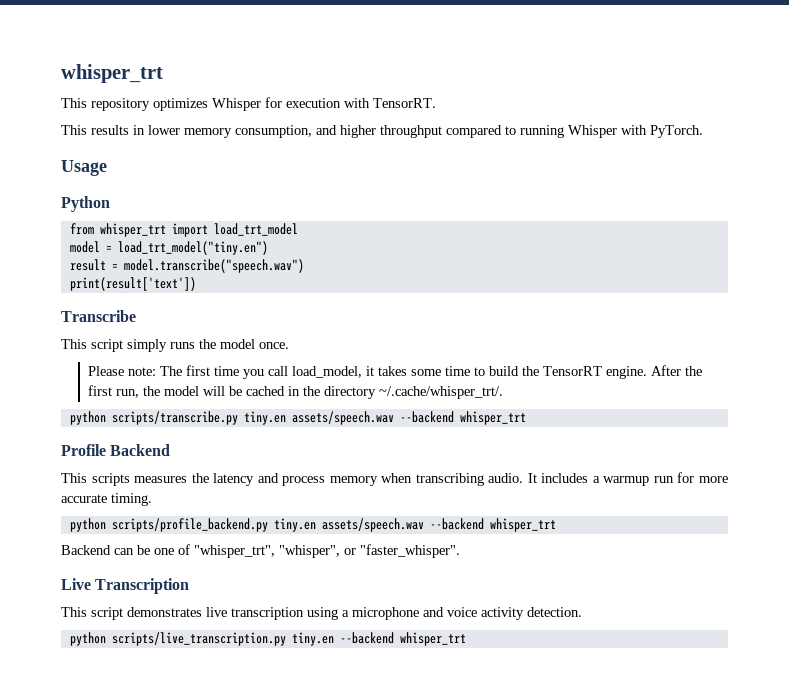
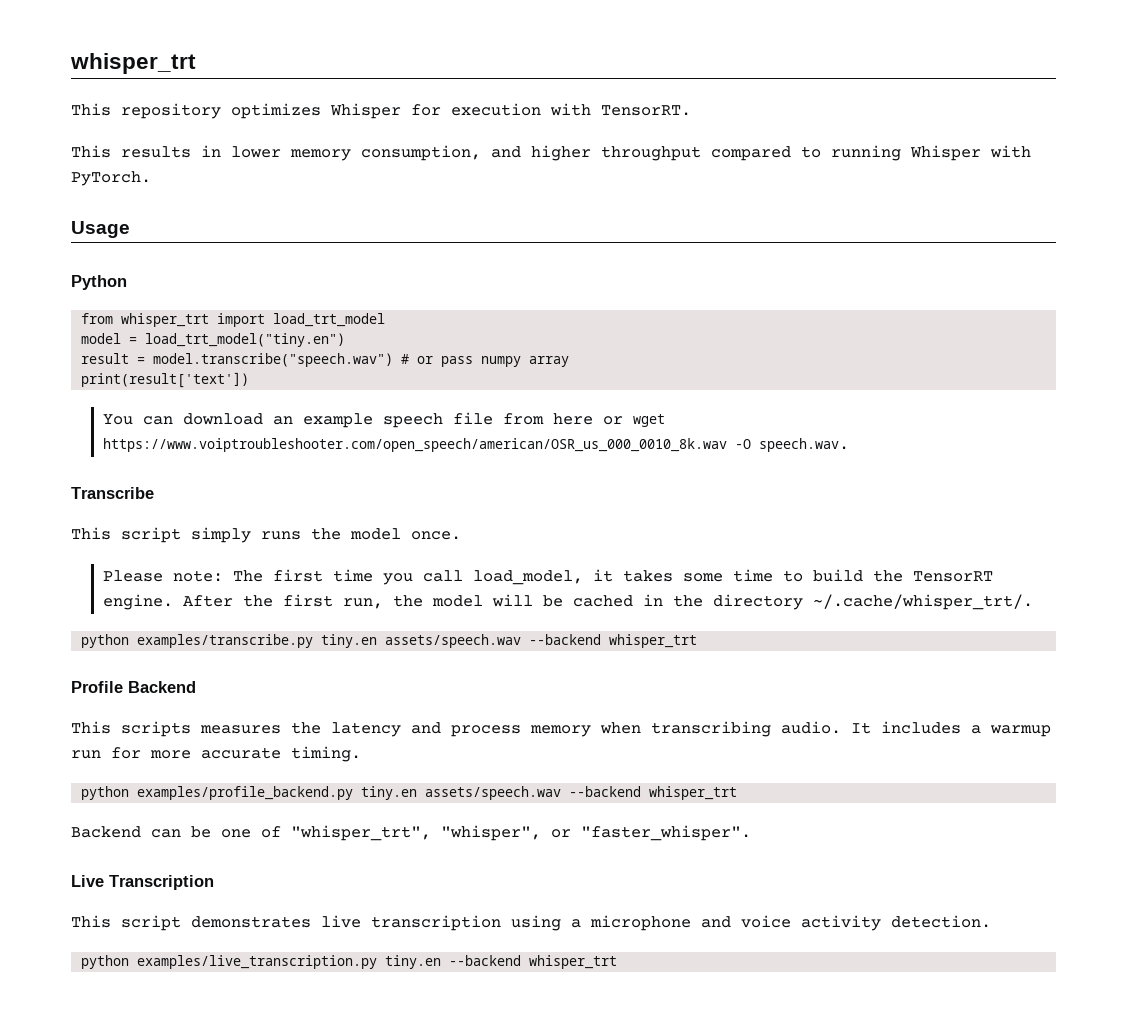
- result = model.transcribe("speech.wav")
+ result = model.transcribe("speech.wav") # or pass numpy array
  print(result['text'])
+ You can download an example speech file from here or wget https://www.voiptroubleshooter.com/open_speech/american/OSR_us_000_0010_8k.wav -O speech.wav.
- python scripts/transcribe.py tiny.en assets/speech.wav --backend whisper_trt
+ python examples/transcribe.py tiny.en assets/speech.wav --backend whisper_trt
- python scripts/profile_backend.py tiny.en assets/speech.wav --backend whisper_trt
+ python examples/profile_backend.py tiny.en assets/speech.wav --backend whisper_trt
- python scripts/live_transcription.py tiny.en --backend whisper_trt
+ python examples/live_transcription.py tiny.en --backend whisper_trt

